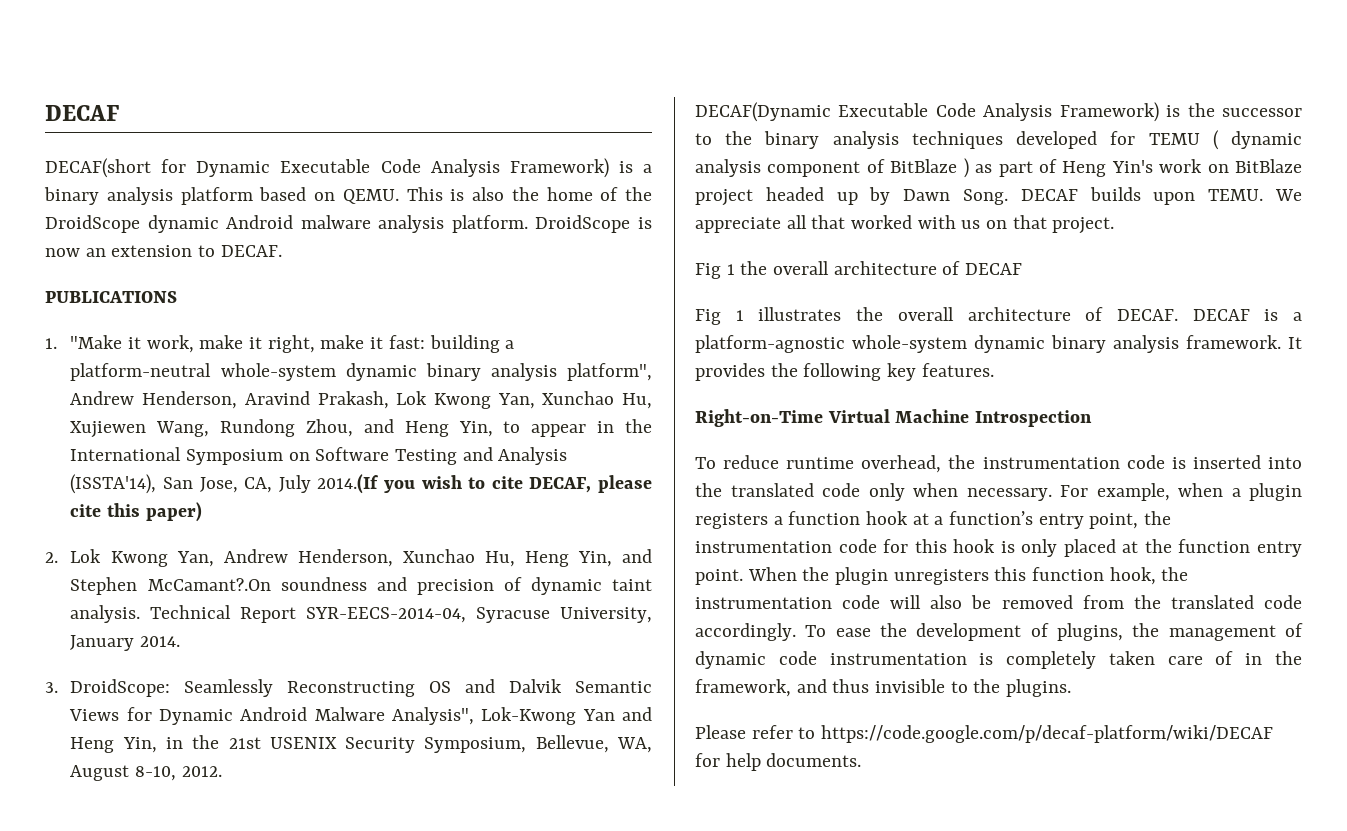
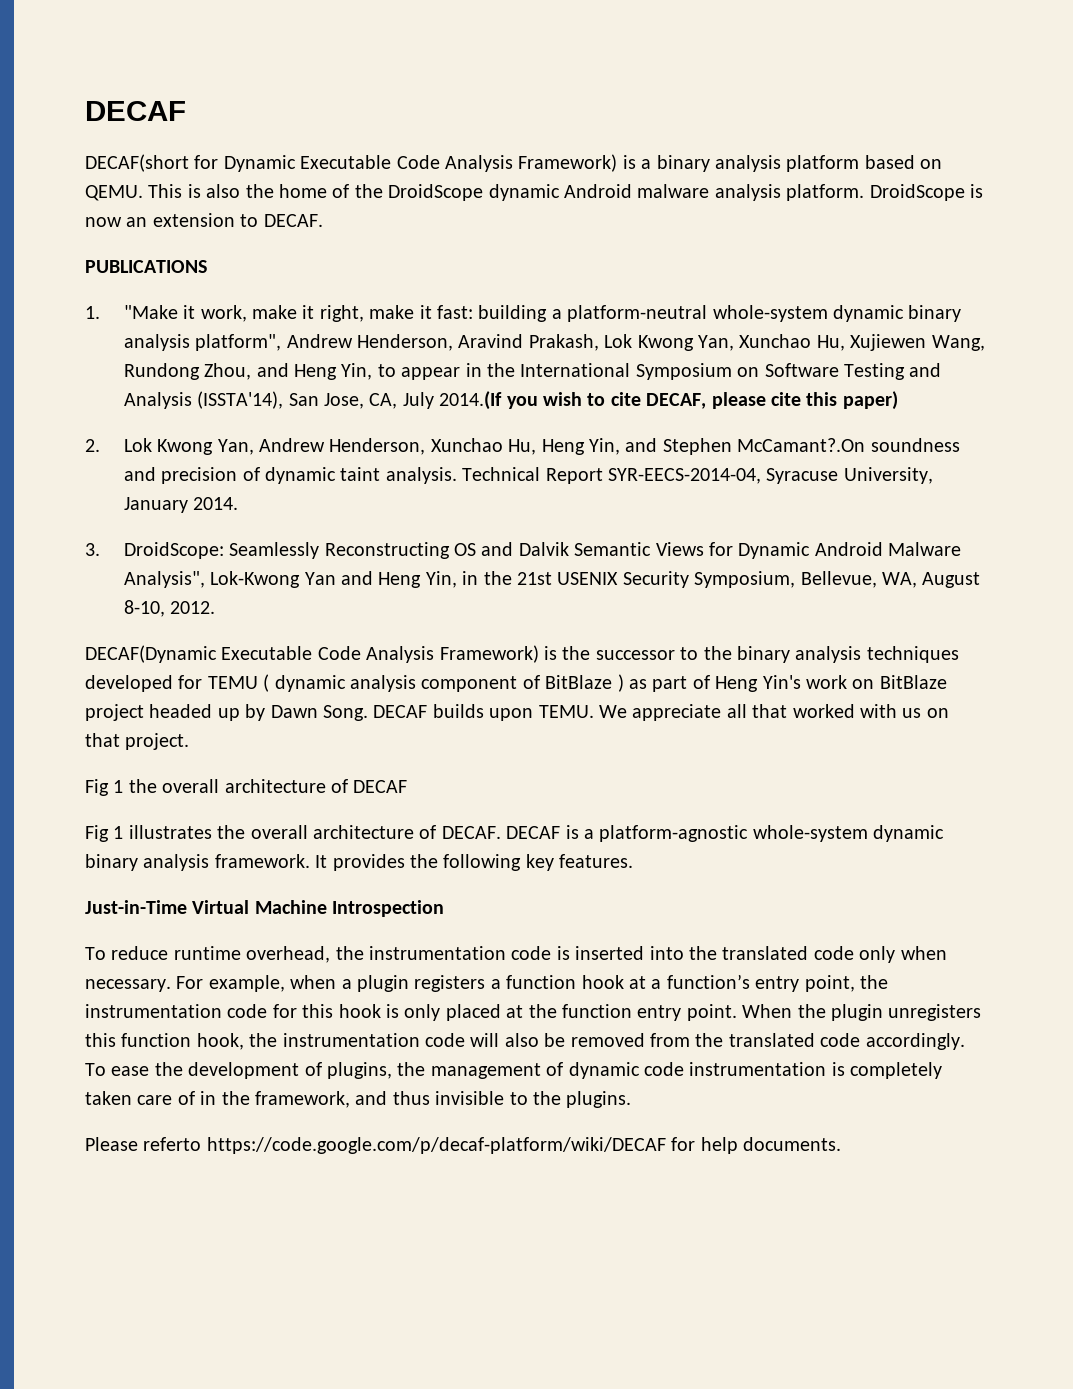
- Right-on-Time Virtual Machine Introspection
+ Just-in-Time Virtual Machine Introspection
- Please refer to https://code.google.com/p/decaf-platform/wiki/DECAF for help documents.
+ Please referto https://code.google.com/p/decaf-platform/wiki/DECAF for help documents.

